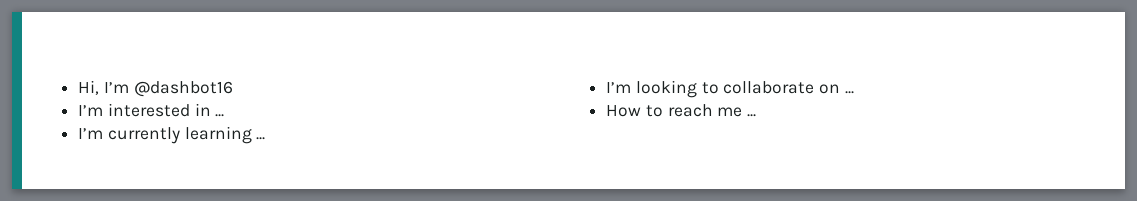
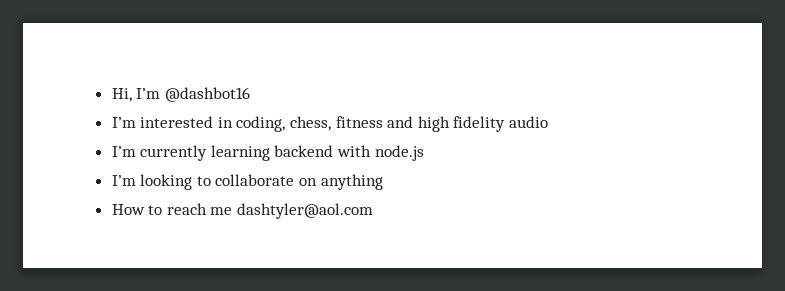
- I’m interested in ...
+ I’m interested in coding, chess, fitness and high fidelity audio
- I’m currently learning ...
+ I’m currently learning backend with node.js
- I’m looking to collaborate on ...
+ I’m looking to collaborate on anything
- How to reach me ...
+ How to reach me dashtyler@aol.com

